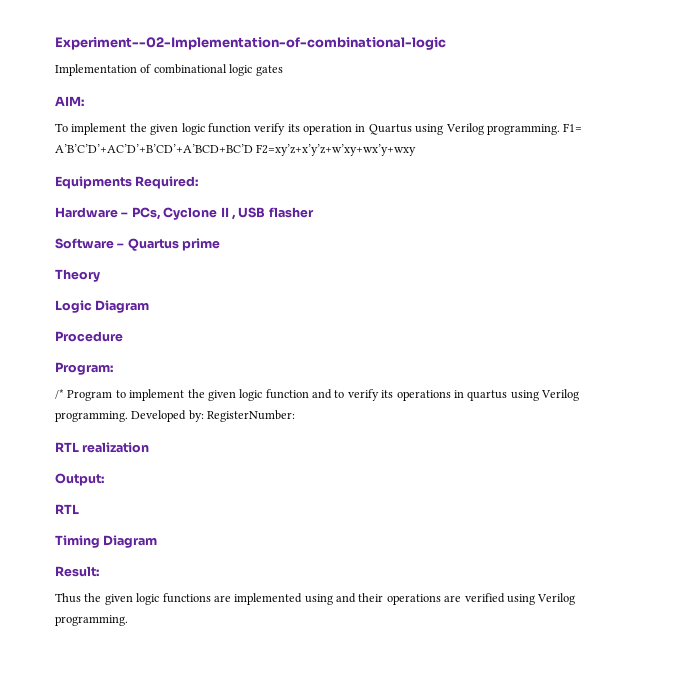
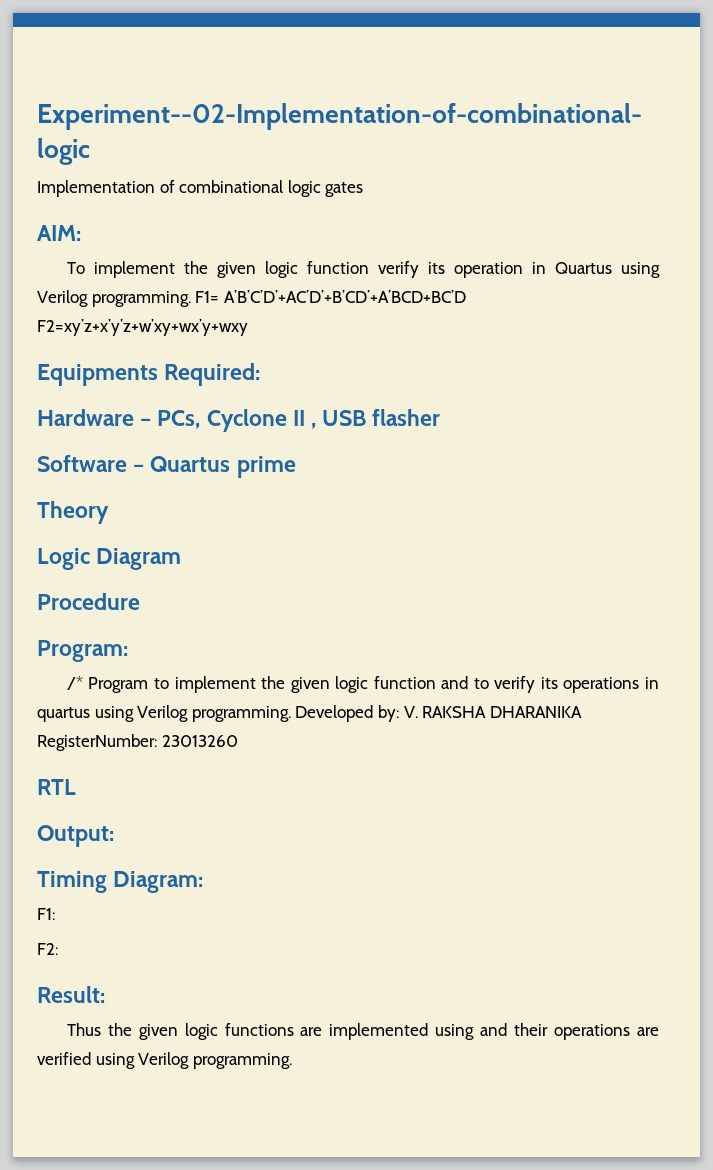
- Developed by: RegisterNumber:
- RTL realization
+ Developed by: V. RAKSHA DHARANIKA RegisterNumber: 23013260
+ RTL
  Output:
- RTL
- Timing Diagram
+ Timing Diagram:
+ F1:
+ F2:

